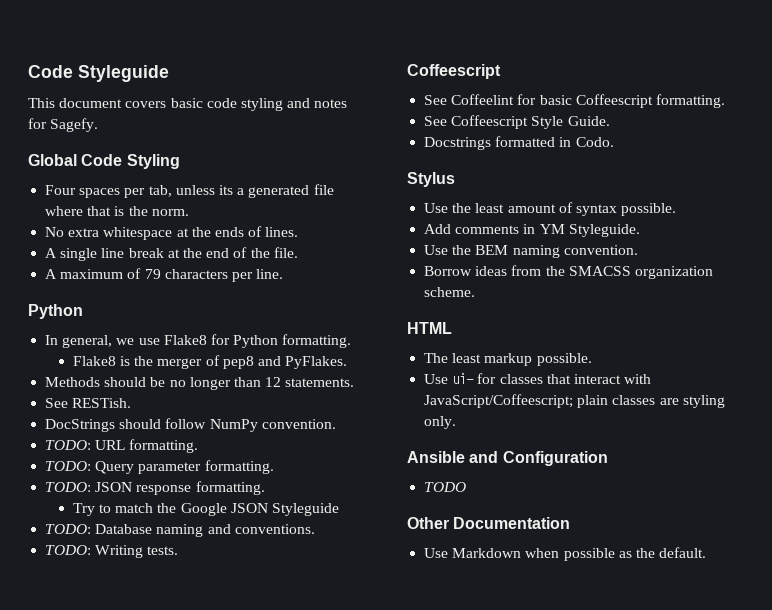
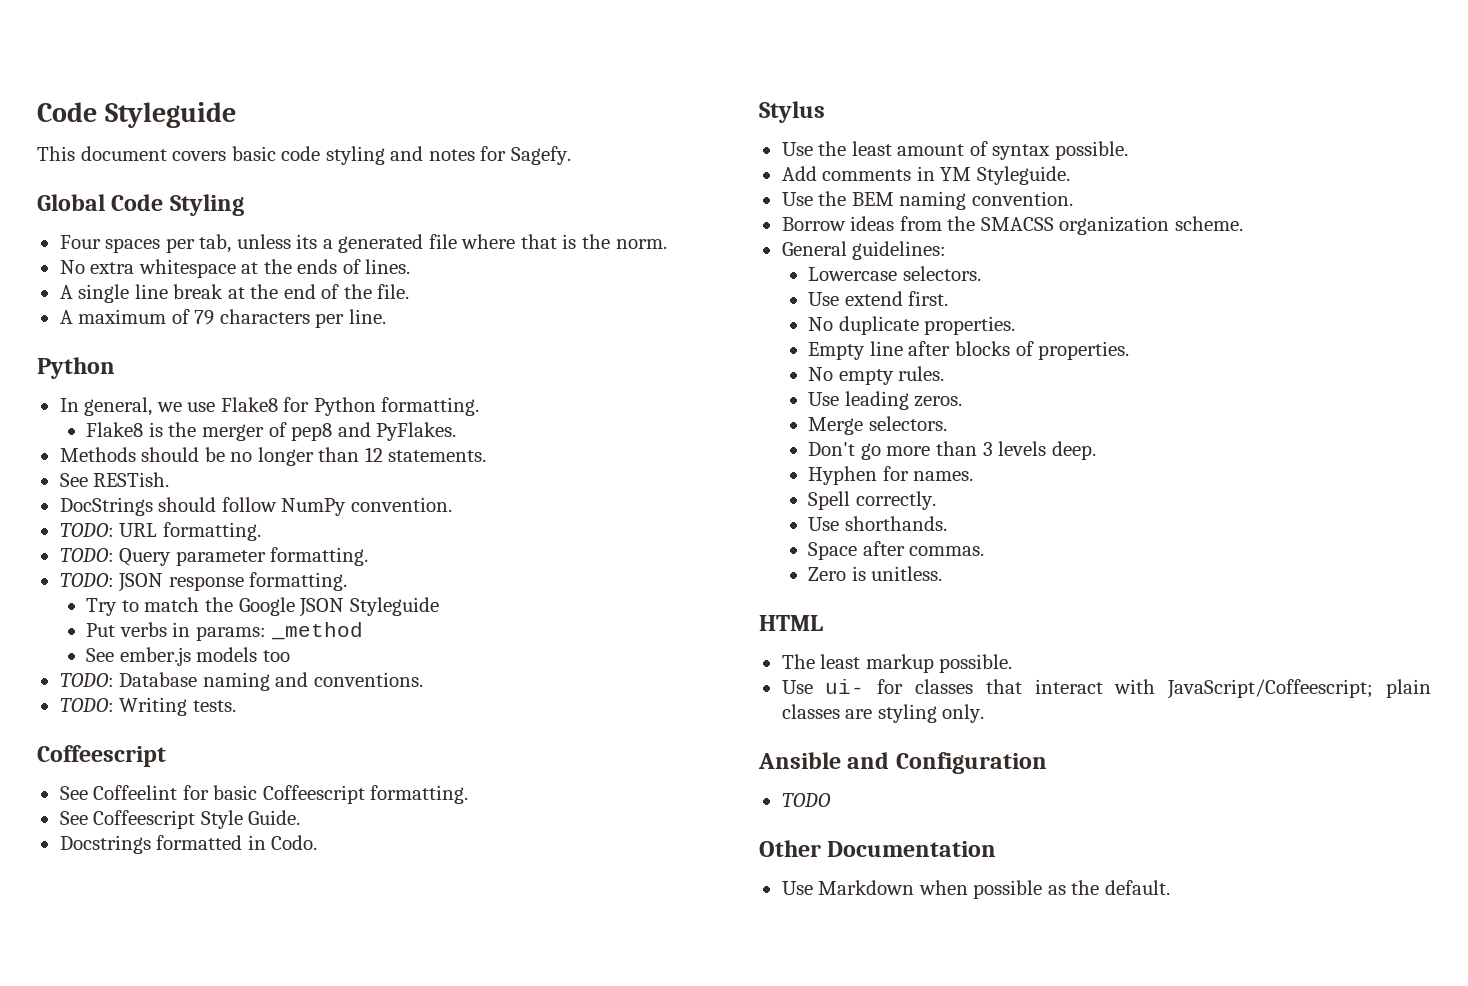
+ Put verbs in params: _method
+ See ember.js models too
+ General guidelines:
+ Lowercase selectors.
+ Use extend first.
+ No duplicate properties.
+ Empty line after blocks of properties.
+ No empty rules.
+ Use leading zeros.
+ Merge selectors.
+ Don't go more than 3 levels deep.
+ Hyphen for names.
+ Spell correctly.
+ Use shorthands.
+ Space after commas.
+ Zero is unitless.

